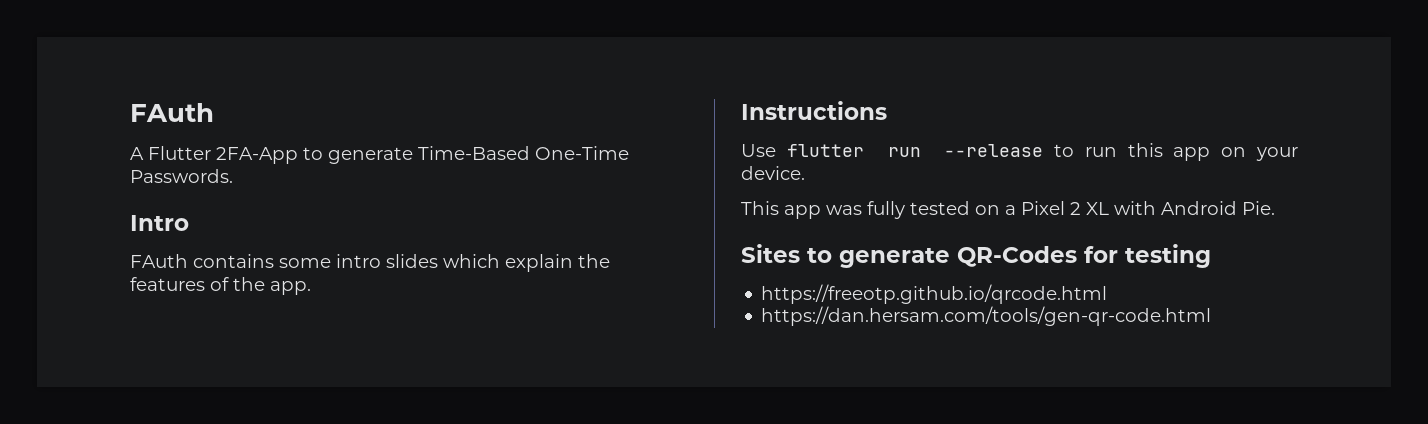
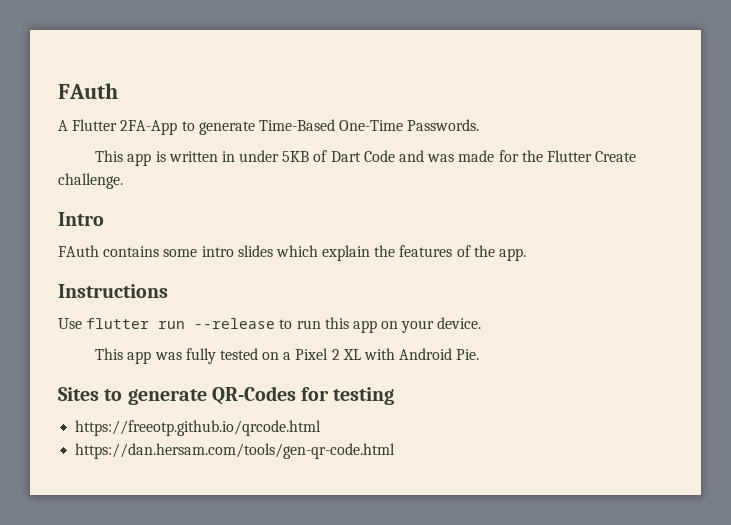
+ This app is written in under 5KB of Dart Code and was made for the Flutter Create challenge.

